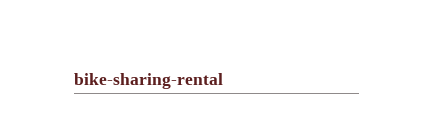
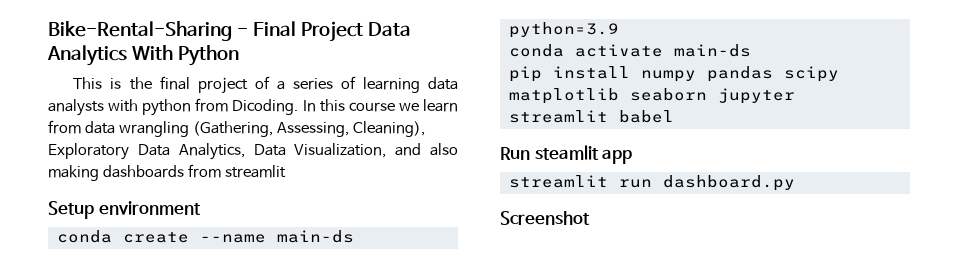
- bike-sharing-rental
+ Bike-Rental-Sharing - Final Project Data Analytics With Python
+ This is the final project of a series of learning data analysts with python from Dicoding. In this course we learn from data wrangling (Gathering, Assessing, Cleaning), Exploratory Data Analytics, Data Visualization, and also making dashboards from streamlit
+ Setup environment
+ conda create --name main-ds python=3.9
+ conda activate main-ds
+ pip install numpy pandas scipy matplotlib seaborn jupyter streamlit babel
+ Run steamlit app
+ streamlit run dashboard.py
+ Screenshot

